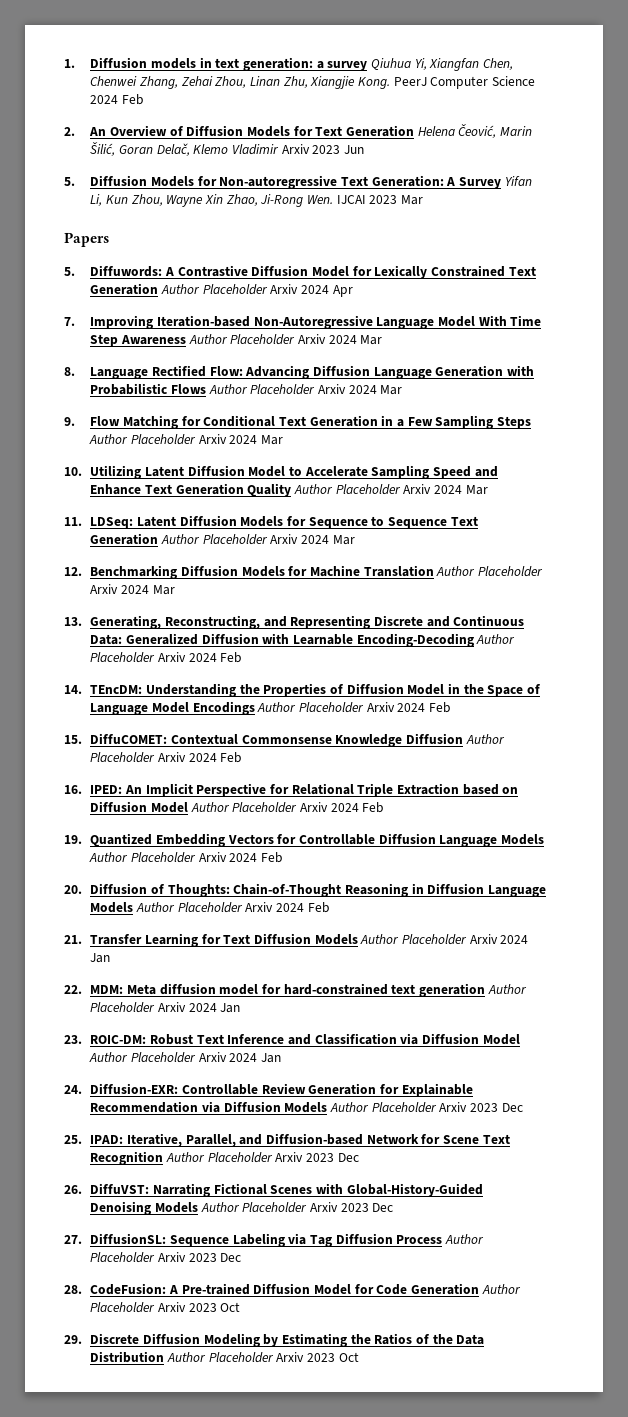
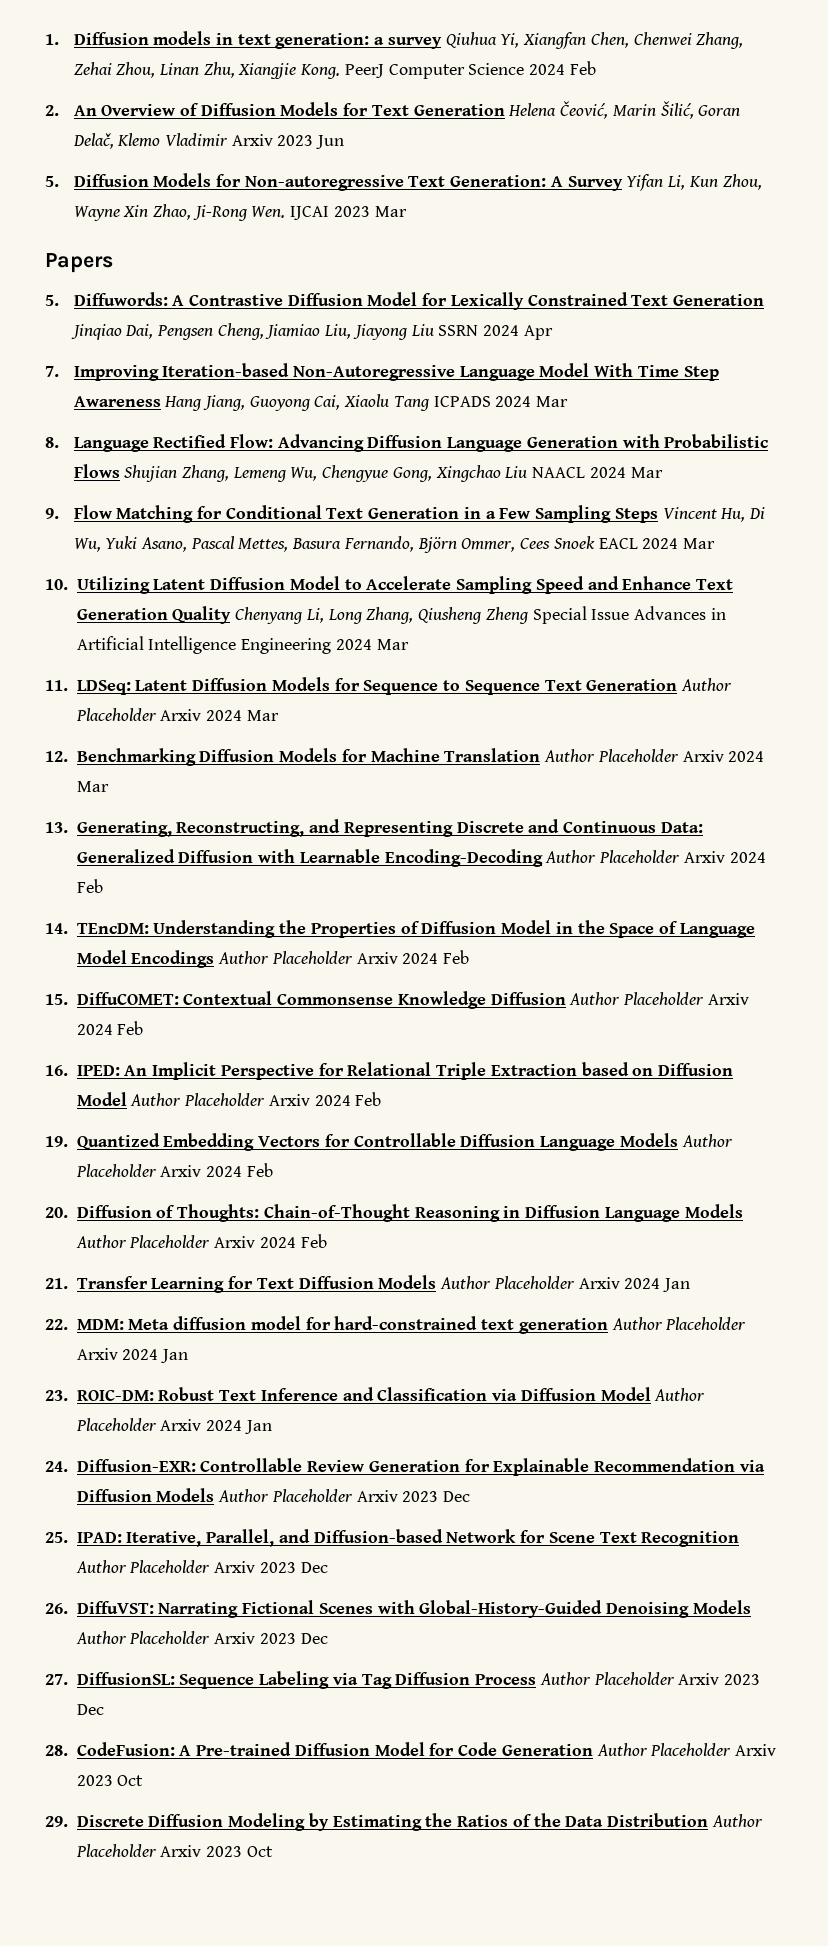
- 5. Diffuwords: A Contrastive Diffusion Model for Lexically Constrained Text Generation Author Placeholder Arxiv 2024 Apr
+ 5. Diffuwords: A Contrastive Diffusion Model for Lexically Constrained Text Generation Jinqiao Dai, Pengsen Cheng, Jiamiao Liu, Jiayong Liu SSRN 2024 Apr
- 7. Improving Iteration-based Non-Autoregressive Language Model With Time Step Awareness Author Placeholder Arxiv 2024 Mar
+ 7. Improving Iteration-based Non-Autoregressive Language Model With Time Step Awareness Hang Jiang, Guoyong Cai, Xiaolu Tang ICPADS 2024 Mar
- 8. Language Rectified Flow: Advancing Diffusion Language Generation with Probabilistic Flows Author Placeholder Arxiv 2024 Mar
+ 8. Language Rectified Flow: Advancing Diffusion Language Generation with Probabilistic Flows Shujian Zhang, Lemeng Wu, Chengyue Gong, Xingchao Liu NAACL 2024 Mar
- 9. Flow Matching for Conditional Text Generation in a Few Sampling Steps Author Placeholder Arxiv 2024 Mar
+ 9. Flow Matching for Conditional Text Generation in a Few Sampling Steps Vincent Hu, Di Wu, Yuki Asano, Pascal Mettes, Basura Fernando, Björn Ommer, Cees Snoek EACL 2024 Mar
- 10. Utilizing Latent Diffusion Model to Accelerate Sampling Speed and Enhance Text Generation Quality Author Placeholder Arxiv 2024 Mar
+ 10. Utilizing Latent Diffusion Model to Accelerate Sampling Speed and Enhance Text Generation Quality Chenyang Li, Long Zhang, Qiusheng Zheng Special Issue Advances in Artificial Intelligence Engineering 2024 Mar

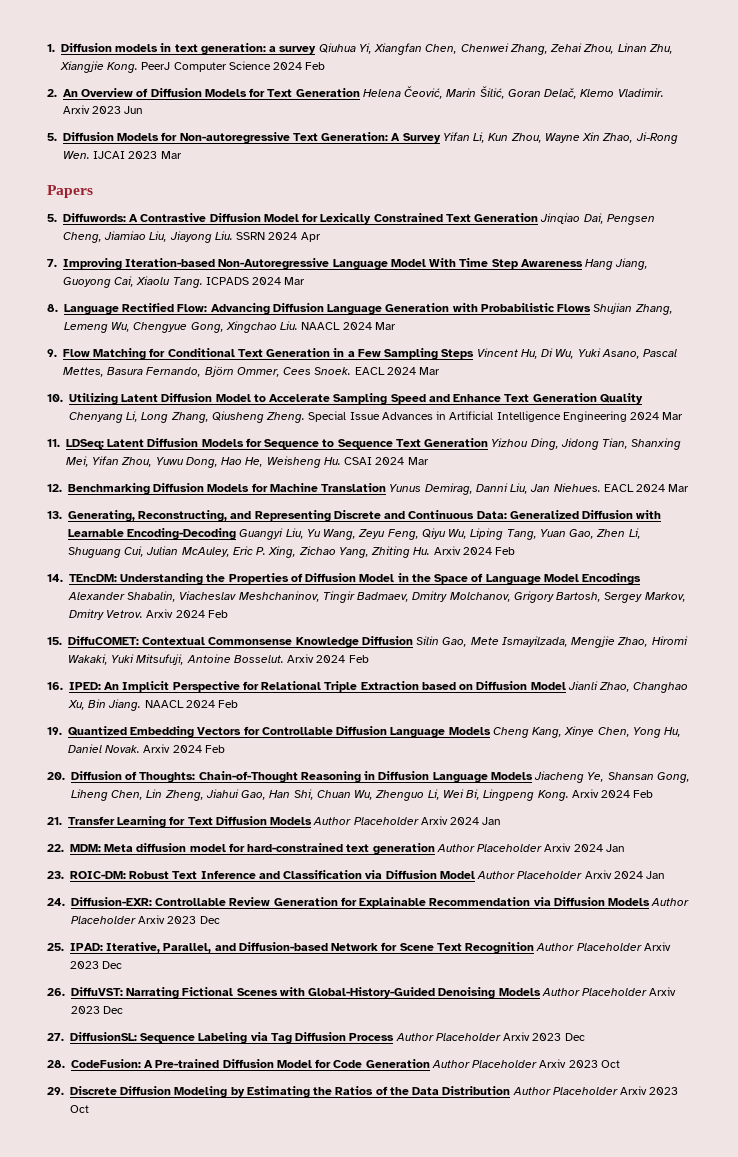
- 2. An Overview of Diffusion Models for Text Generation Helena Čeović, Marin Šilić, Goran Delač, Klemo Vladimir Arxiv 2023 Jun
+ 2. An Overview of Diffusion Models for Text Generation Helena Čeović, Marin Šilić, Goran Delač, Klemo Vladimir. Arxiv 2023 Jun
- 5. Diffuwords: A Contrastive Diffusion Model for Lexically Constrained Text Generation Jinqiao Dai, Pengsen Cheng, Jiamiao Liu, Jiayong Liu SSRN 2024 Apr
+ 5. Diffuwords: A Contrastive Diffusion Model for Lexically Constrained Text Generation Jinqiao Dai, Pengsen Cheng, Jiamiao Liu, Jiayong Liu. SSRN 2024 Apr
- 7. Improving Iteration-based Non-Autoregressive Language Model With Time Step Awareness Hang Jiang, Guoyong Cai, Xiaolu Tang ICPADS 2024 Mar
+ 7. Improving Iteration-based Non-Autoregressive Language Model With Time Step Awareness Hang Jiang, Guoyong Cai, Xiaolu Tang. ICPADS 2024 Mar
- 8. Language Rectified Flow: Advancing Diffusion Language Generation with Probabilistic Flows Shujian Zhang, Lemeng Wu, Chengyue Gong, Xingchao Liu NAACL 2024 Mar
+ 8. Language Rectified Flow: Advancing Diffusion Language Generation with Probabilistic Flows Shujian Zhang, Lemeng Wu, Chengyue Gong, Xingchao Liu. NAACL 2024 Mar
- 9. Flow Matching for Conditional Text Generation in a Few Sampling Steps Vincent Hu, Di Wu, Yuki Asano, Pascal Mettes, Basura Fernando, Björn Ommer, Cees Snoek EACL 2024 Mar
+ 9. Flow Matching for Conditional Text Generation in a Few Sampling Steps Vincent Hu, Di Wu, Yuki Asano, Pascal Mettes, Basura Fernando, Björn Ommer, Cees Snoek. EACL 2024 Mar
- 10. Utilizing Latent Diffusion Model to Accelerate Sampling Speed and Enhance Text Generation Quality Chenyang Li, Long Zhang, Qiusheng Zheng Special Issue Advances in Artificial Intelligence Engineering 2024 Mar
+ 10. Utilizing Latent Diffusion Model to Accelerate Sampling Speed and Enhance Text Generation Quality Chenyang Li, Long Zhang, Qiusheng Zheng. Special Issue Advances in Artificial Intelligence Engineering 2024 Mar
- 11. LDSeq: Latent Diffusion Models for Sequence to Sequence Text Generation Author Placeholder Arxiv 2024 Mar
+ 11. LDSeq: Latent Diffusion Models for Sequence to Sequence Text Generation Yizhou Ding, Jidong Tian, Shanxing Mei, Yifan Zhou, Yuwu Dong, Hao He, Weisheng Hu. CSAI 2024 Mar
- 12. Benchmarking Diffusion Models for Machine Translation Author Placeholder Arxiv 2024 Mar
+ 12. Benchmarking Diffusion Models for Machine Translation Yunus Demirag, Danni Liu, Jan Niehues. EACL 2024 Mar
- 13. Generating, Reconstructing, and Representing Discrete and Continuous Data: Generalized Diffusion with Learnable Encoding-Decoding Author Placeholder Arxiv 2024 Feb
+ 13. Generating, Reconstructing, and Representing Discrete and Continuous Data: Generalized Diffusion with Learnable Encoding-Decoding Guangyi Liu, Yu Wang, Zeyu Feng, Qiyu Wu, Liping Tang, Yuan Gao, Zhen Li, Shuguang Cui, Julian McAuley, Eric P. Xing, Zichao Yang, Zhiting Hu. Arxiv 2024 Feb
- 14. TEncDM: Understanding the Properties of Diffusion Model in the Space of Language Model Encodings Author Placeholder Arxiv 2024 Feb
+ 14. TEncDM: Understanding the Properties of Diffusion Model in the Space of Language Model Encodings Alexander Shabalin, Viacheslav Meshchaninov, Tingir Badmaev, Dmitry Molchanov, Grigory Bartosh, Sergey Markov, Dmitry Vetrov. Arxiv 2024 Feb
- 15. DiffuCOMET: Contextual Commonsense Knowledge Diffusion Author Placeholder Arxiv 2024 Feb
+ 15. DiffuCOMET: Contextual Commonsense Knowledge Diffusion Silin Gao, Mete Ismayilzada, Mengjie Zhao, Hiromi Wakaki, Yuki Mitsufuji, Antoine Bosselut. Arxiv 2024 Feb
- 16. IPED: An Implicit Perspective for Relational Triple Extraction based on Diffusion Model Author Placeholder Arxiv 2024 Feb
+ 16. IPED: An Implicit Perspective for Relational Triple Extraction based on Diffusion Model Jianli Zhao, Changhao Xu, Bin Jiang. NAACL 2024 Feb
- 19. Quantized Embedding Vectors for Controllable Diffusion Language Models Author Placeholder Arxiv 2024 Feb
+ 19. Quantized Embedding Vectors for Controllable Diffusion Language Models Cheng Kang, Xinye Chen, Yong Hu, Daniel Novak. Arxiv 2024 Feb
- 20. Diffusion of Thoughts: Chain-of-Thought Reasoning in Diffusion Language Models Author Placeholder Arxiv 2024 Feb
+ 20. Diffusion of Thoughts: Chain-of-Thought Reasoning in Diffusion Language Models Jiacheng Ye, Shansan Gong, Liheng Chen, Lin Zheng, Jiahui Gao, Han Shi, Chuan Wu, Zhenguo Li, Wei Bi, Lingpeng Kong. Arxiv 2024 Feb

